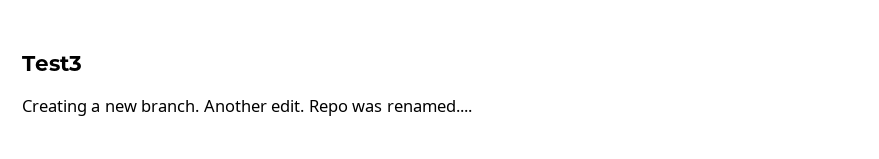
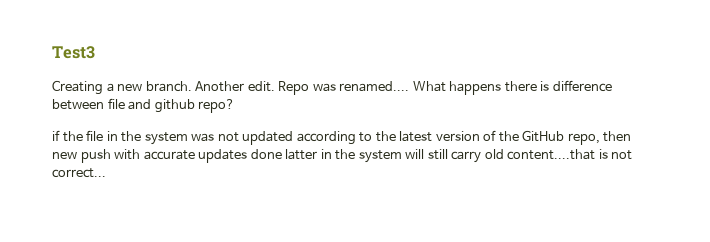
+ What happens there is difference between file and github repo?
+ if the file in the system was not updated according to the latest version of the GitHub repo, then new push with accurate updates done latter in the system will still carry old content....that is not correct...

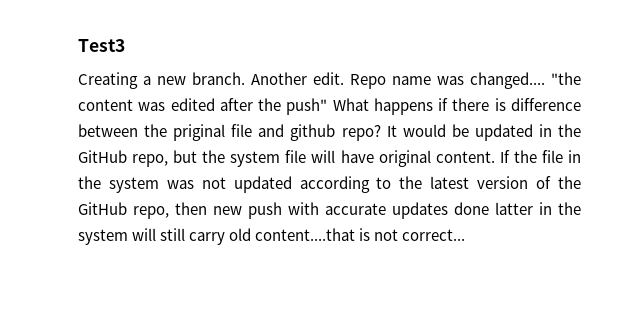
- Repo was renamed.... What happens there is difference between file and github repo?
- if the file in the system was not updated according to the latest version of the GitHub repo, then new push with accurate updates done latter in the system will still carry old content....that is not correct...
+ Repo name was changed.... "the content was edited after the push" What happens if there is difference between the priginal file and github repo? It would be updated in the GitHub repo, but the system file will have original content. If the file in the system was not updated according to the latest version of the GitHub repo, then new push with accurate updates done latter in the system will still carry old content....that is not correct...

